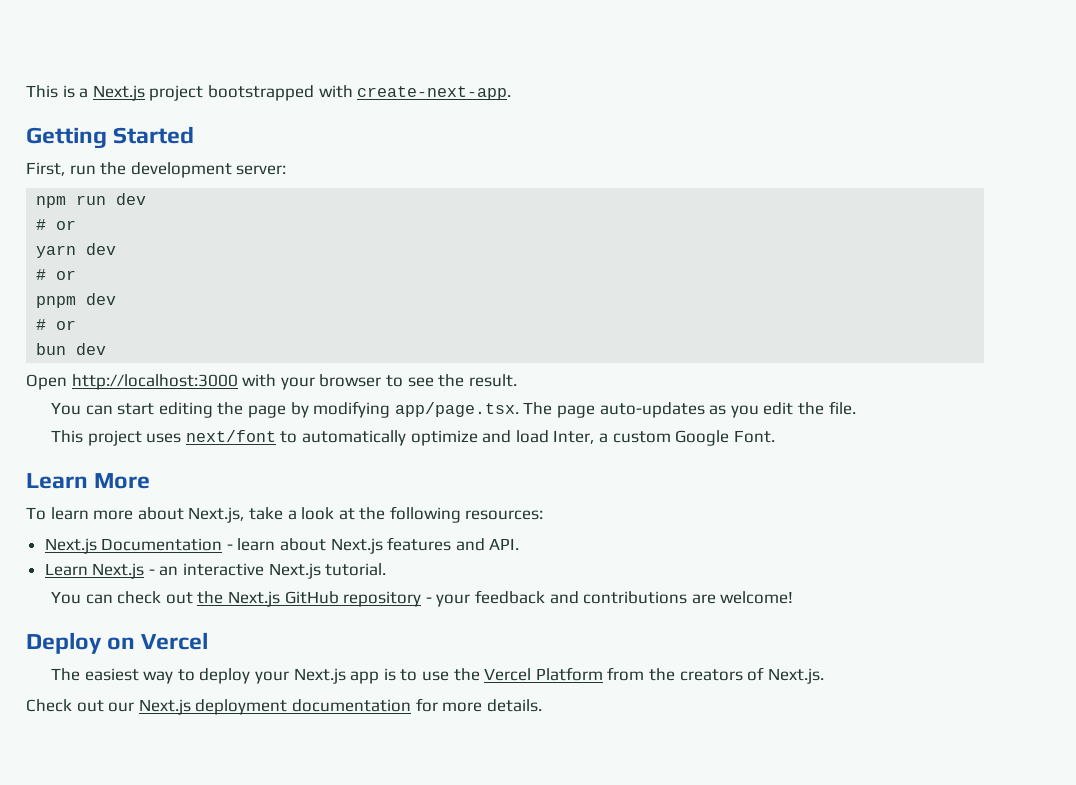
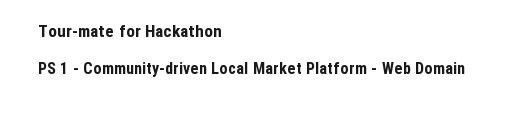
- This is a Next.js project bootstrapped with create-next-app.
- Getting Started
- First, run the development server:
- npm run dev
- # or
- yarn dev
- # or
- pnpm dev
- # or
- bun dev
- Open http://localhost:3000 with your browser to see the result.
- You can start editing the page by modifying app/page.tsx. The page auto-updates as you edit the file.
- This project uses next/font to automatically optimize and load Inter, a custom Google Font.
- Learn More
- To learn more about Next.js, take a look at the following resources:
- Next.js Documentation - learn about Next.js features and API.
- Learn Next.js - an interactive Next.js tutorial.
- You can check out the Next.js GitHub repository - your feedback and contributions are welcome!
- Deploy on Vercel
- The easiest way to deploy your Next.js app is to use the Vercel Platform from the creators of Next.js.
- Check out our Next.js deployment documentation for more details.
+ Tour-mate for Hackathon
+ PS 1 - Community-driven Local Market Platform - Web Domain

